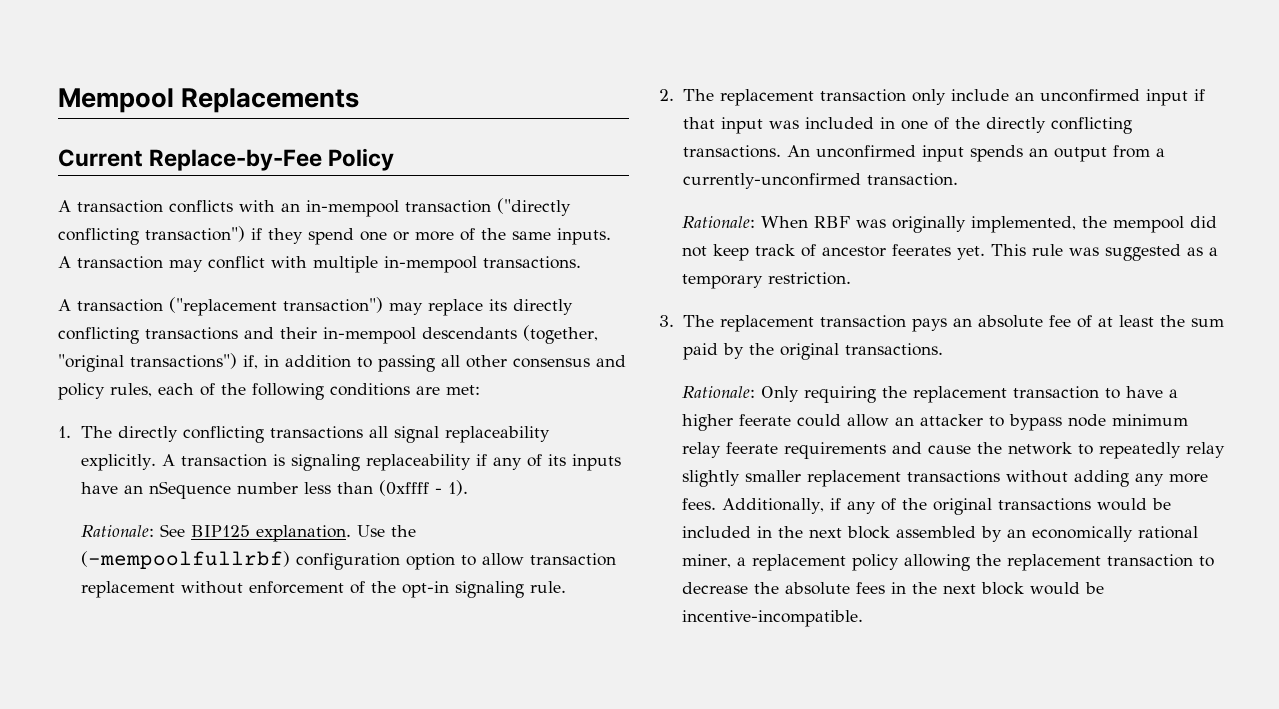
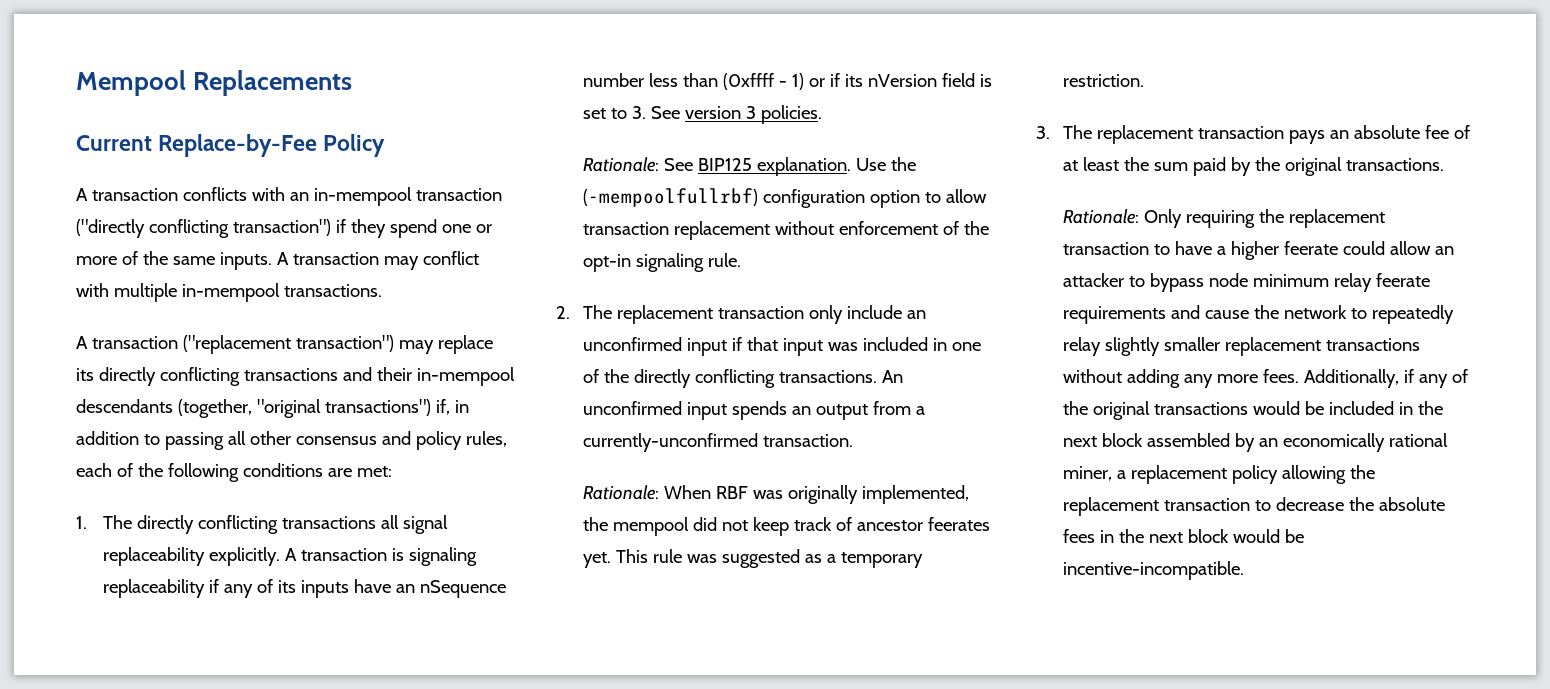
- A transaction is signaling replaceability if any of its inputs have an nSequence number less than (0xffff - 1).
+ A transaction is signaling replaceability if any of its inputs have an nSequence number less than (0xffff - 1) or if its nVersion field is set to 3. See version 3 policies.

